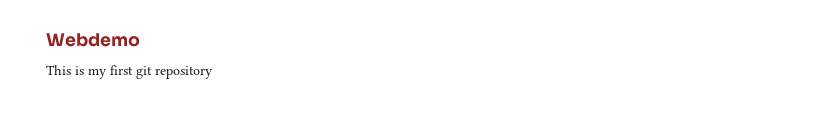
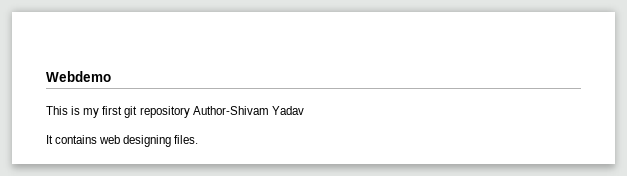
- This is my first git repository
+ This is my first git repository Author-Shivam Yadav
+ It contains web designing files.

